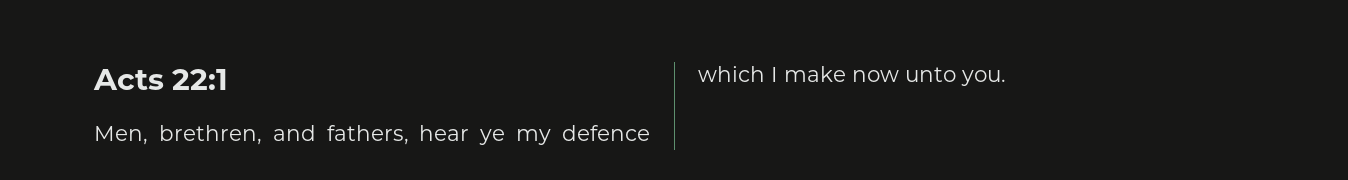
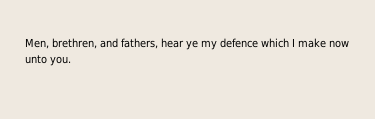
- Acts 22:1

